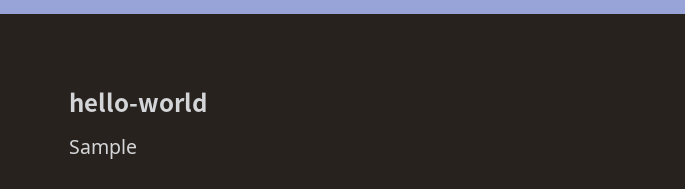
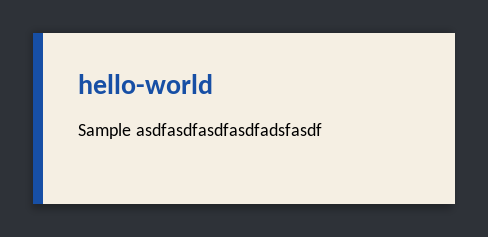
- Sample
+ Sample asdfasdfasdfasdfadsfasdf

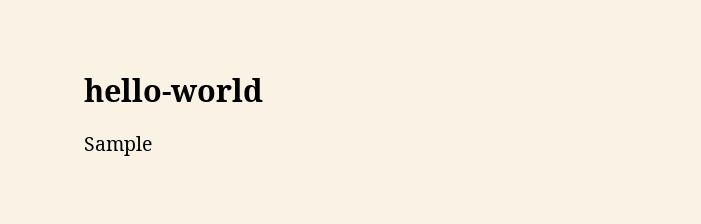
- Sample asdfasdfasdfasdfadsfasdf
+ Sample

